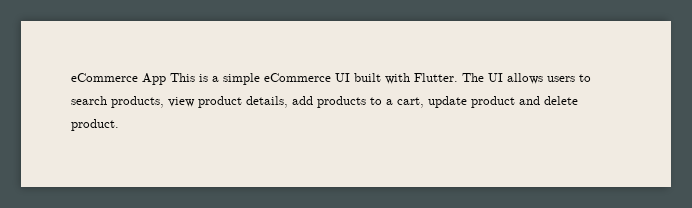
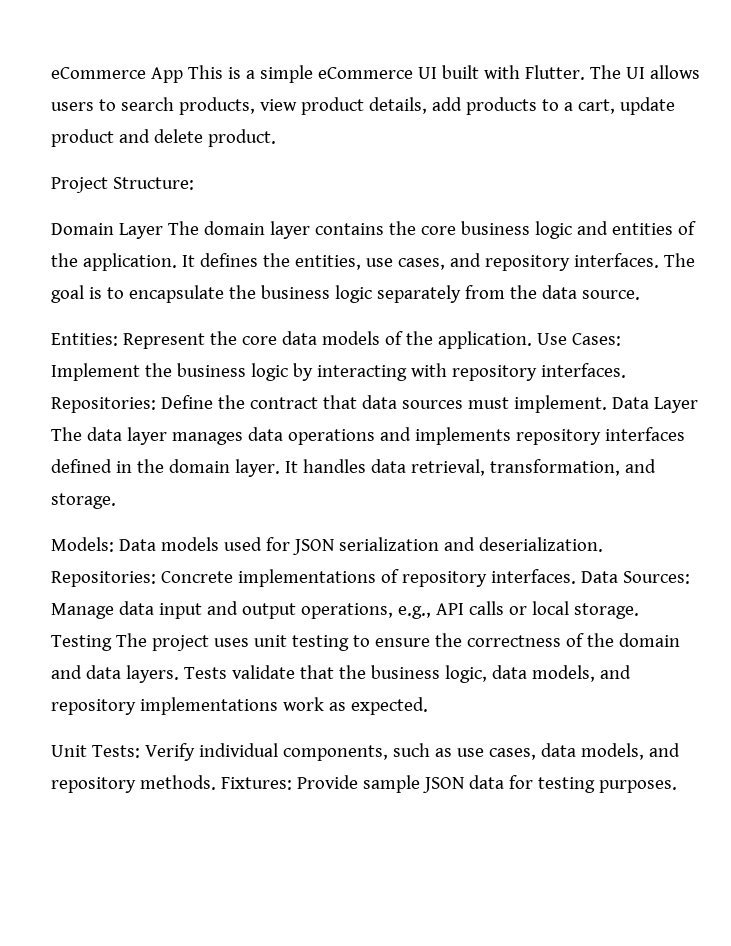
+ Project Structure:
+ Domain Layer The domain layer contains the core business logic and entities of the application. It defines the entities, use cases, and repository interfaces. The goal is to encapsulate the business logic separately from the data source.
+ Entities: Represent the core data models of the application. Use Cases: Implement the business logic by interacting with repository interfaces. Repositories: Define the contract that data sources must implement. Data Layer The data layer manages data operations and implements repository interfaces defined in the domain layer. It handles data retrieval, transformation, and storage.
+ Models: Data models used for JSON serialization and deserialization. Repositories: Concrete implementations of repository interfaces. Data Sources: Manage data input and output operations, e.g., API calls or local storage. Testing The project uses unit testing to ensure the correctness of the domain and data layers. Tests validate that the business logic, data models, and repository implementations work as expected.
+ Unit Tests: Verify individual components, such as use cases, data models, and repository methods. Fixtures: Provide sample JSON data for testing purposes.

